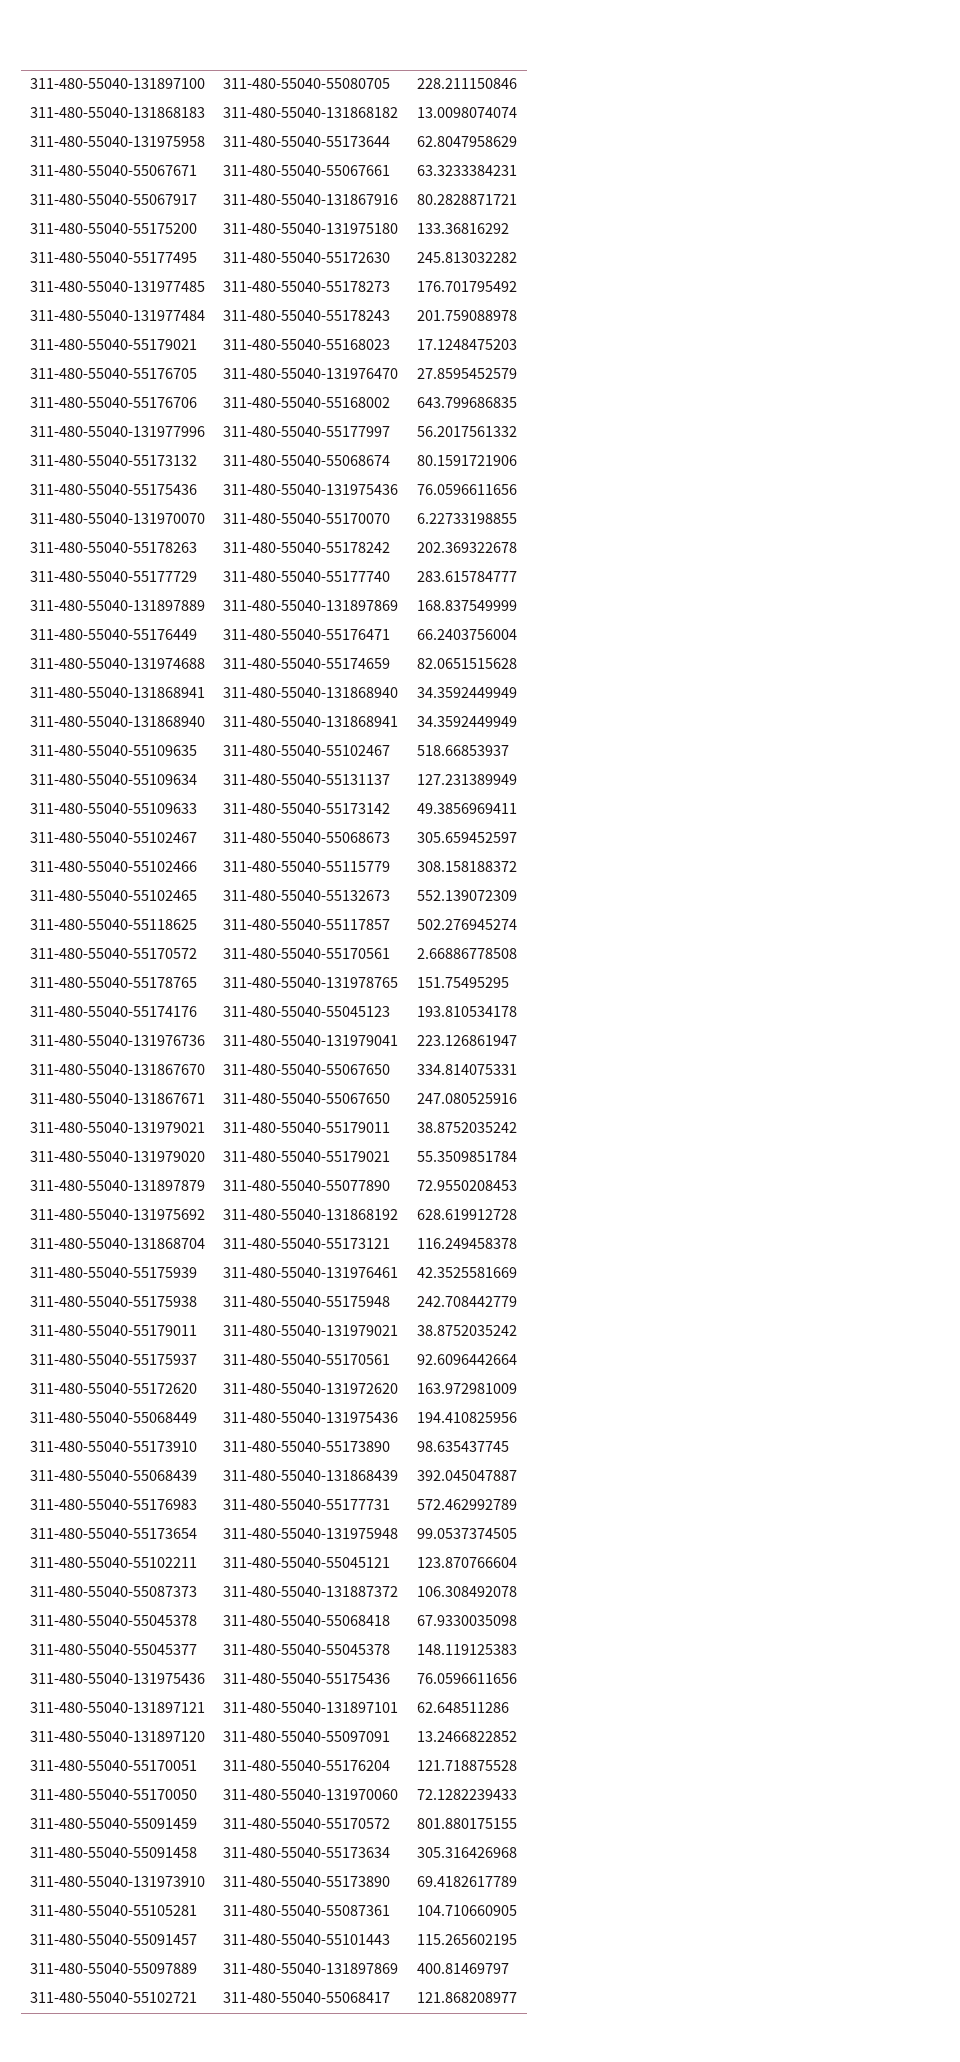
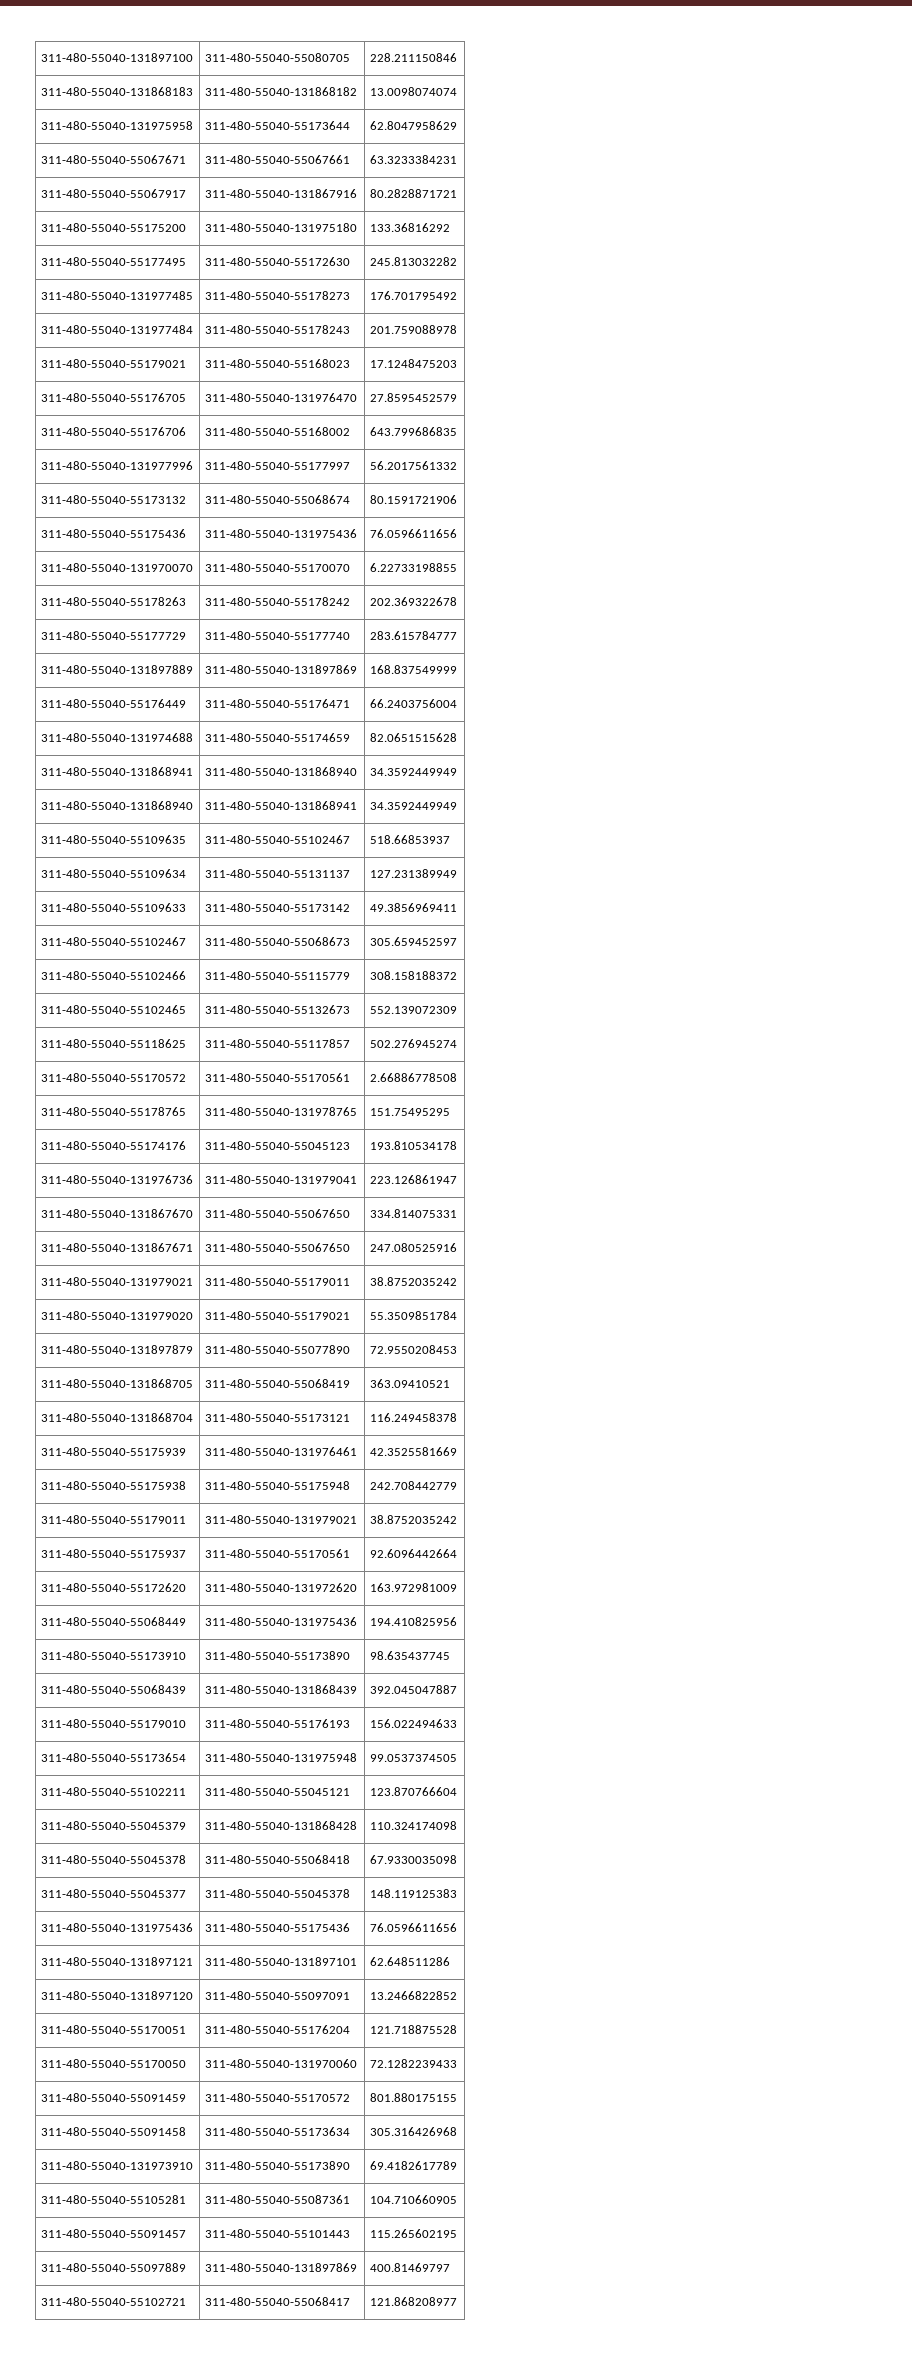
- 311-480-55040-131975692 | 311-480-55040-131868192 | 628.619912728
+ 311-480-55040-131868705 | 311-480-55040-55068419 | 363.09410521
- 311-480-55040-55176983 | 311-480-55040-55177731 | 572.462992789
+ 311-480-55040-55179010 | 311-480-55040-55176193 | 156.022494633
- 311-480-55040-55087373 | 311-480-55040-131887372 | 106.308492078
+ 311-480-55040-55045379 | 311-480-55040-131868428 | 110.324174098

